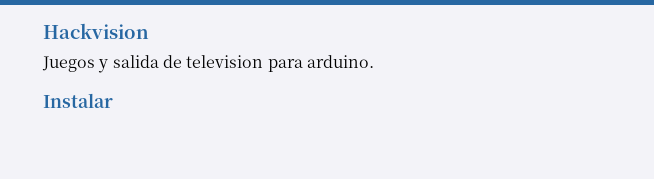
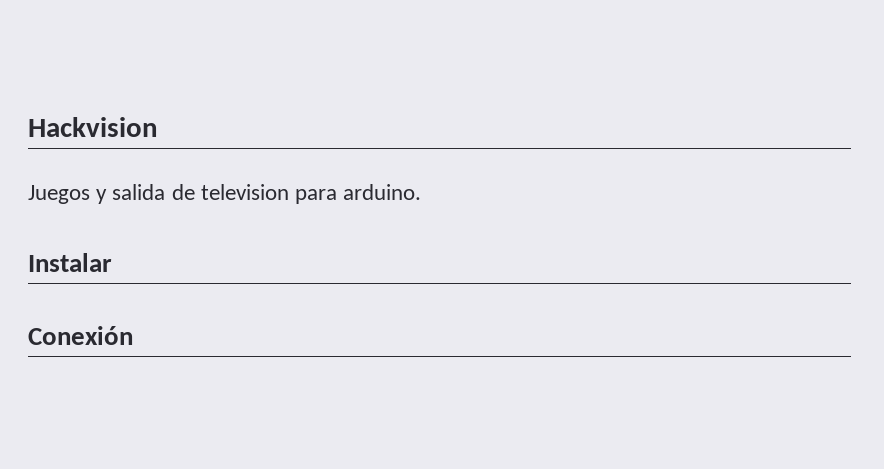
+ Conexión

